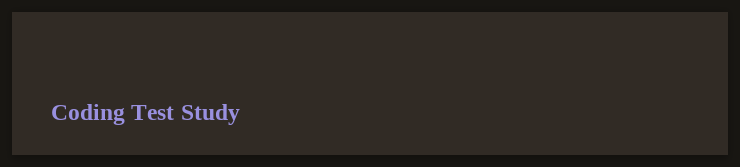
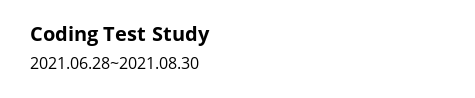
+ 2021.06.28~2021.08.30

